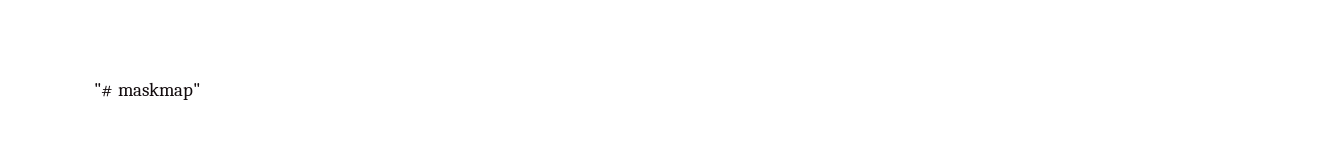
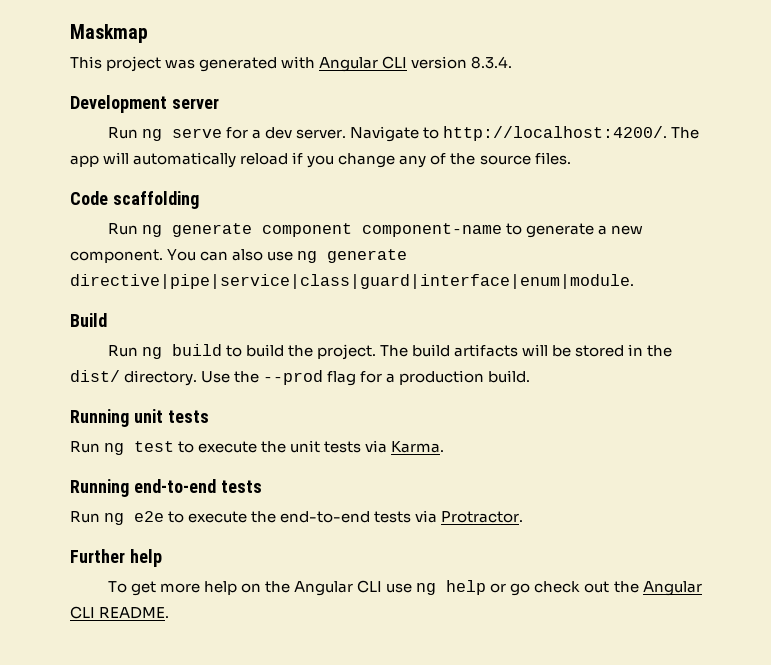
- "# maskmap"
+ Maskmap
+ This project was generated with Angular CLI version 8.3.4.
+ Development server
+ Run ng serve for a dev server. Navigate to http://localhost:4200/. The app will automatically reload if you change any of the source files.
+ Code scaffolding
+ Run ng generate component component-name to generate a new component. You can also use ng generate directive|pipe|service|class|guard|interface|enum|module.
+ Build
+ Run ng build to build the project. The build artifacts will be stored in the dist/ directory. Use the --prod flag for a production build.
+ Running unit tests
+ Run ng test to execute the unit tests via Karma.
+ Running end-to-end tests
+ Run ng e2e to execute the end-to-end tests via Protractor.
+ Further help
+ To get more help on the Angular CLI use ng help or go check out the Angular CLI README.

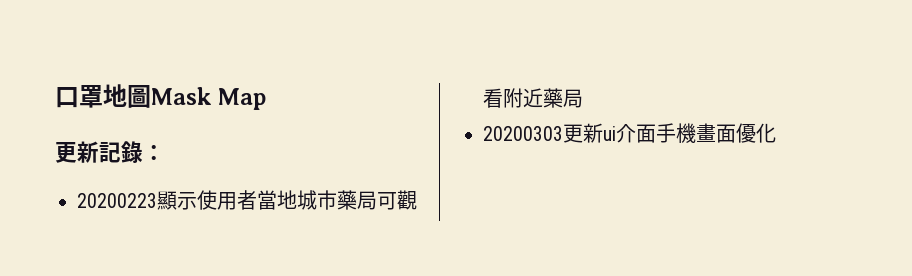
- Maskmap
- This project was generated with Angular CLI version 8.3.4.
- Development server
- Run ng serve for a dev server. Navigate to http://localhost:4200/. The app will automatically reload if you change any of the source files.
- Code scaffolding
- Run ng generate component component-name to generate a new component. You can also use ng generate directive|pipe|service|class|guard|interface|enum|module.
- Build
- Run ng build to build the project. The build artifacts will be stored in the dist/ directory. Use the --prod flag for a production build.
- Running unit tests
- Run ng test to execute the unit tests via Karma.
- Running end-to-end tests
- Run ng e2e to execute the end-to-end tests via Protractor.
- Further help
- To get more help on the Angular CLI use ng help or go check out the Angular CLI README.
+ 口罩地圖Mask Map
+ 更新記錄：
+ 20200223顯示使用者當地城市藥局可觀看附近藥局
+ 20200303更新ui介面手機畫面優化

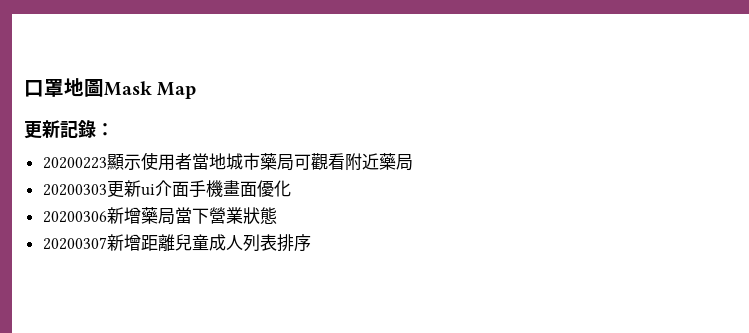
+ 20200306新增藥局當下營業狀態
+ 20200307新增距離兒童成人列表排序

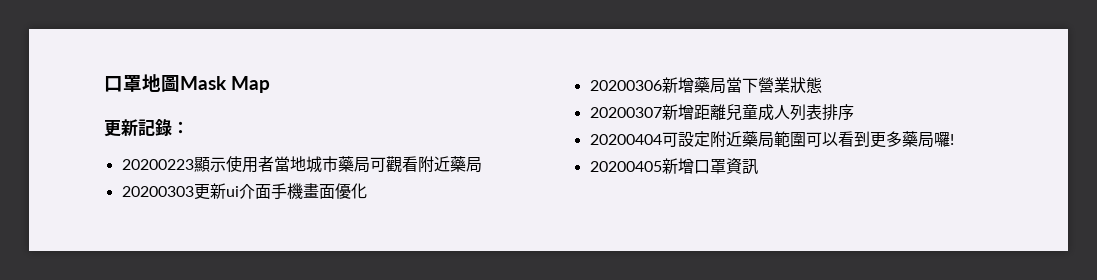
+ 20200404可設定附近藥局範圍可以看到更多藥局囉!
+ 20200405新增口罩資訊

